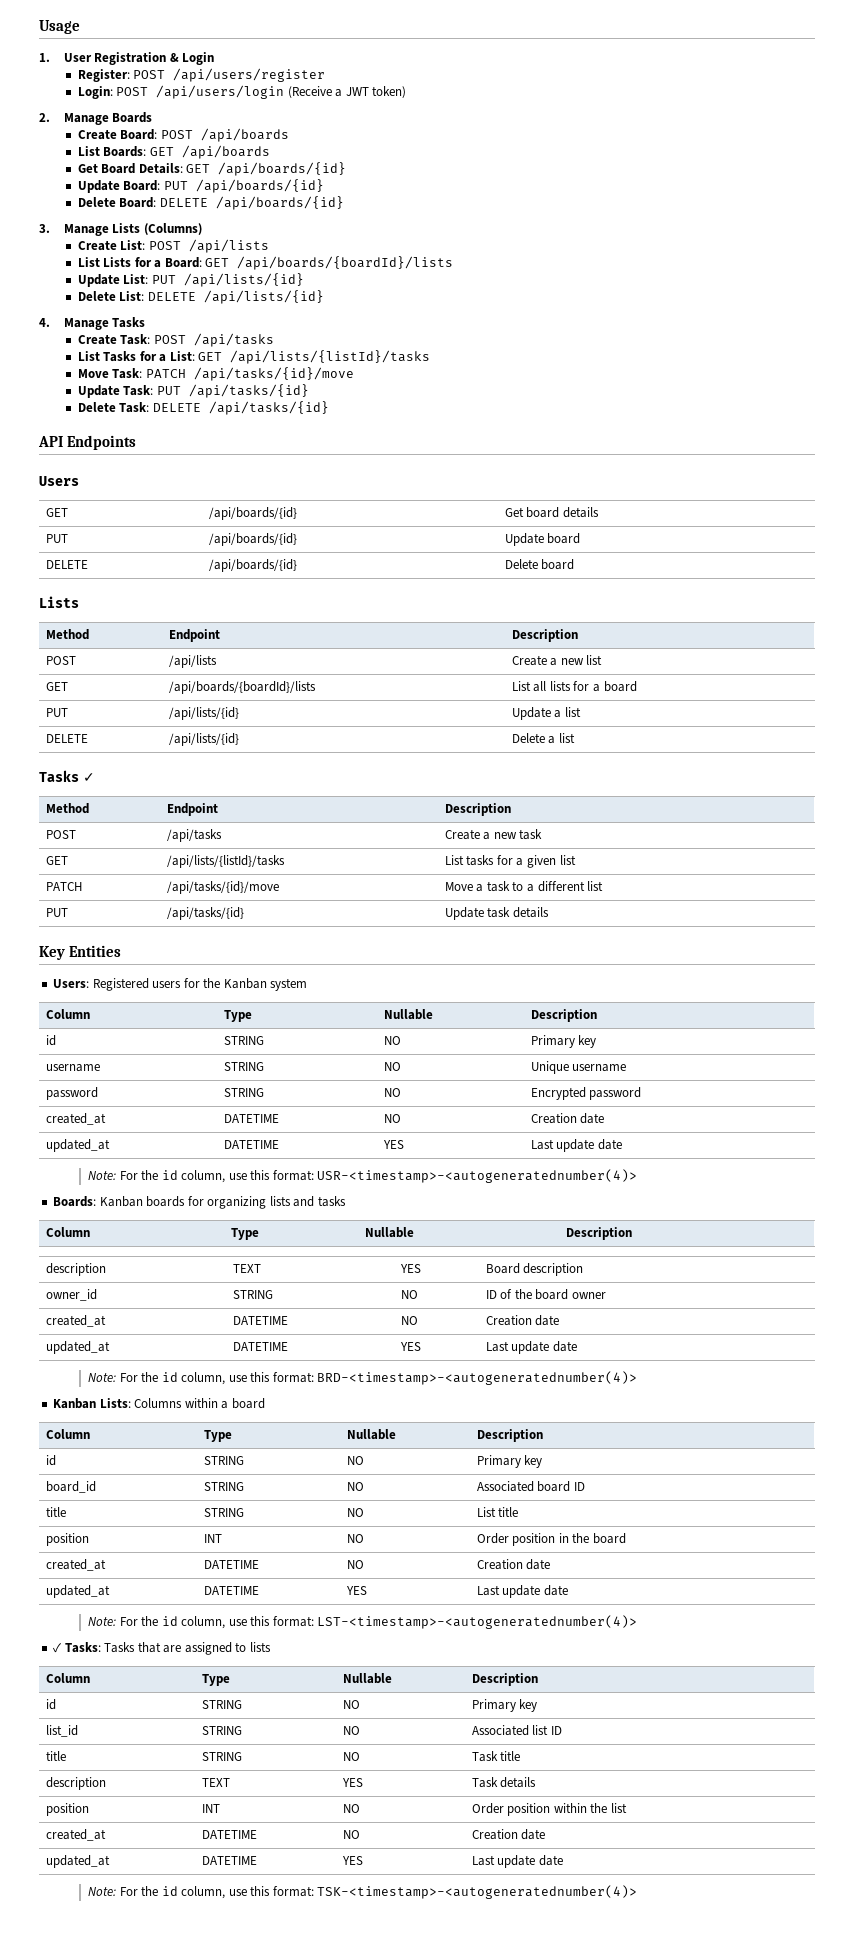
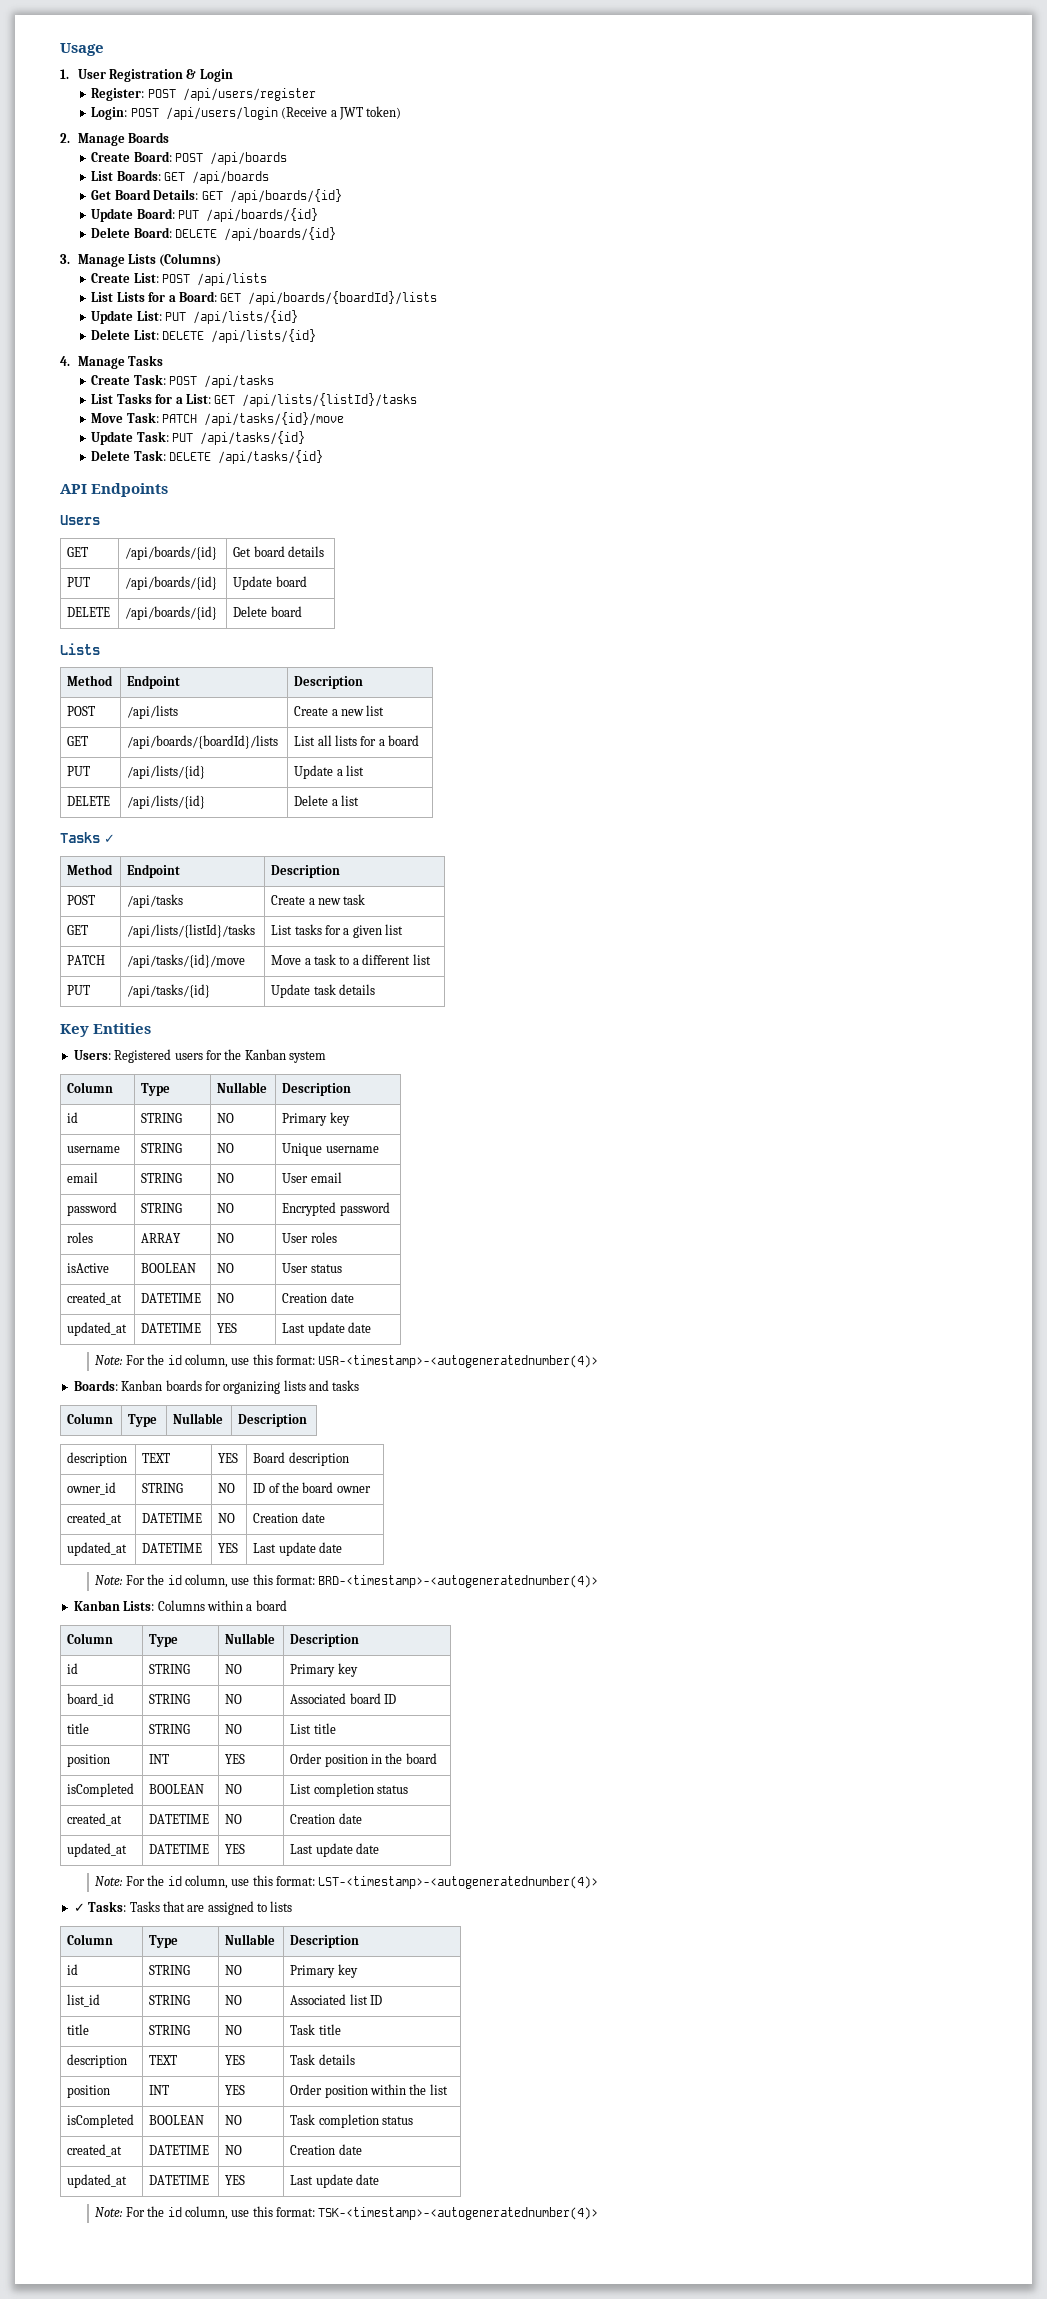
+ email | STRING | NO | User email
+ roles | ARRAY | NO | User roles
+ isActive | BOOLEAN | NO | User status
- position | INT | NO | Order position in the board
+ position | INT | YES | Order position in the board
+ isCompleted | BOOLEAN | NO | List completion status
- position | INT | NO | Order position within the list
+ position | INT | YES | Order position within the list
+ isCompleted | BOOLEAN | NO | Task completion status

